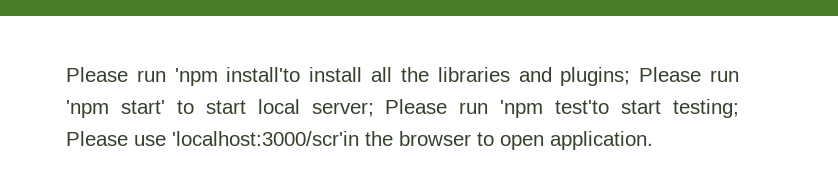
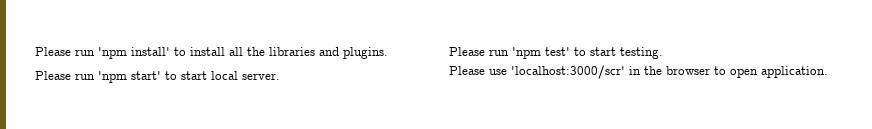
- Please run 'npm install'to install all the libraries and plugins; Please run 'npm start' to start local server; Please run 'npm test'to start testing; Please use 'localhost:3000/scr'in the browser to open application.
+ Please run 'npm install' to install all the libraries and plugins.
+ Please run 'npm start' to start local server.
+ Please run 'npm test' to start testing.
+ Please use 'localhost:3000/scr' in the browser to open application.

